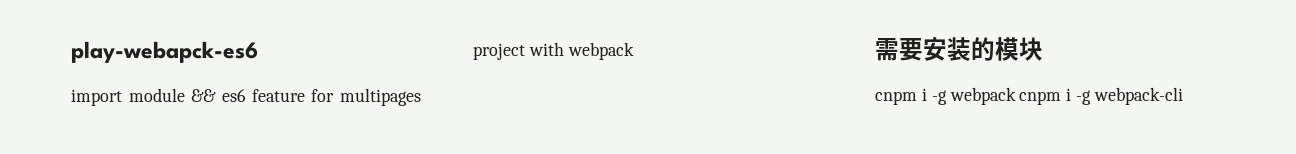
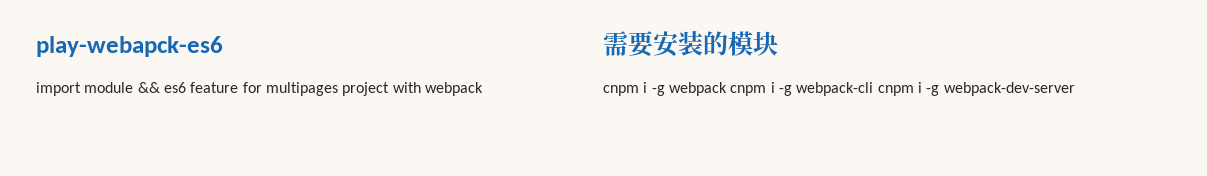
- cnpm i -g webpack cnpm i -g webpack-cli
+ cnpm i -g webpack cnpm i -g webpack-cli cnpm i -g webpack-dev-server

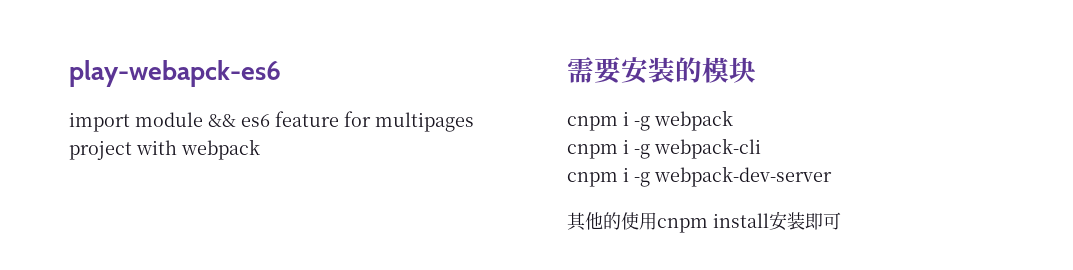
- cnpm i -g webpack cnpm i -g webpack-cli cnpm i -g webpack-dev-server
+ cnpm i -g webpack
+ cnpm i -g webpack-cli
+ cnpm i -g webpack-dev-server
+ 其他的使用cnpm install安装即可

